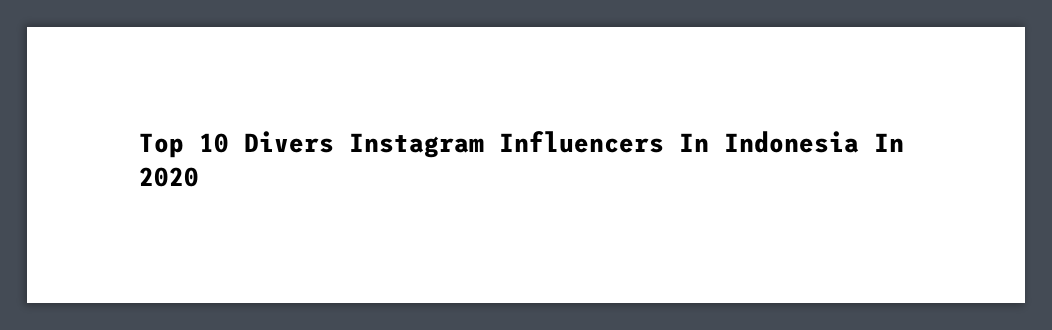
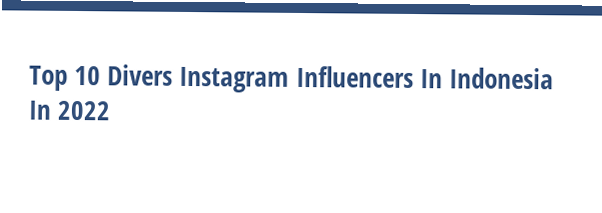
- Top 10 Divers Instagram Influencers In Indonesia In 2020
+ Top 10 Divers Instagram Influencers In Indonesia In 2022

